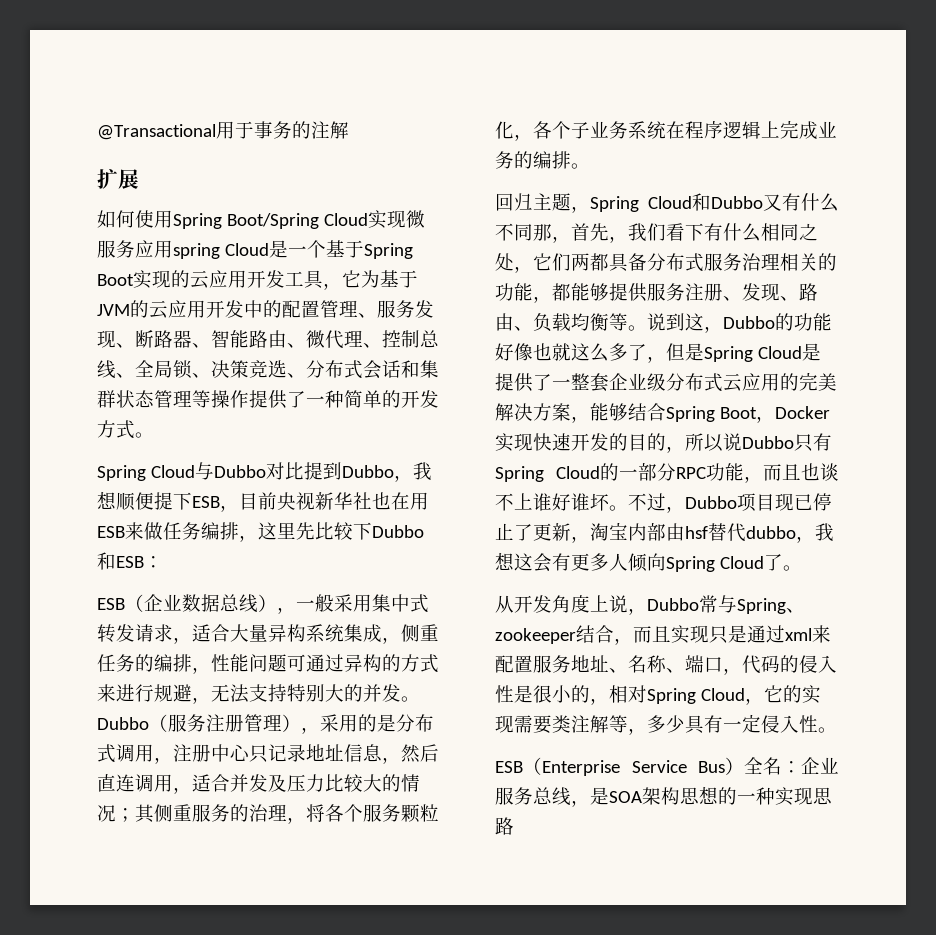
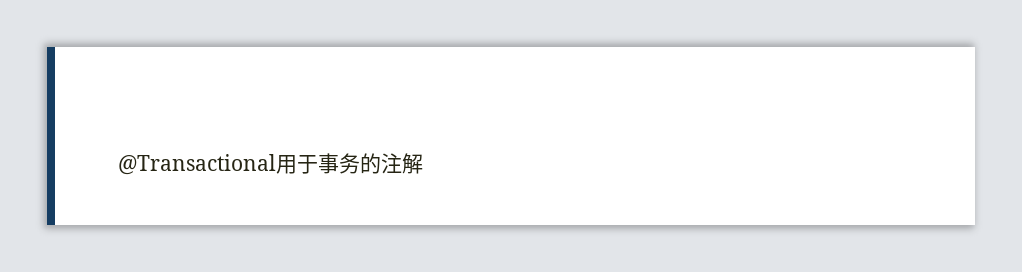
- 扩展
- 如何使用Spring Boot/Spring Cloud实现微服务应用spring Cloud是一个基于Spring Boot实现的云应用开发工具，它为基于JVM的云应用开发中的配置管理、服务发现、断路器、智能路由、微代理、控制总线、全局锁、决策竞选、分布式会话和集群状态管理等操作提供了一种简单的开发方式。
- Spring Cloud与Dubbo对比提到Dubbo，我想顺便提下ESB，目前央视新华社也在用ESB来做任务编排，这里先比较下Dubbo和ESB：
- ESB（企业数据总线），一般采用集中式转发请求，适合大量异构系统集成，侧重任务的编排，性能问题可通过异构的方式来进行规避，无法支持特别大的并发。Dubbo（服务注册管理），采用的是分布式调用，注册中心只记录地址信息，然后直连调用，适合并发及压力比较大的情况；其侧重服务的治理，将各个服务颗粒化，各个子业务系统在程序逻辑上完成业务的编排。
- 回归主题，Spring Cloud和Dubbo又有什么不同那，首先，我们看下有什么相同之处，它们两都具备分布式服务治理相关的功能，都能够提供服务注册、发现、路由、负载均衡等。说到这，Dubbo的功能好像也就这么多了，但是Spring Cloud是提供了一整套企业级分布式云应用的完美解决方案，能够结合Spring Boot，Docker实现快速开发的目的，所以说Dubbo只有Spring Cloud的一部分RPC功能，而且也谈不上谁好谁坏。不过，Dubbo项目现已停止了更新，淘宝内部由hsf替代dubbo，我想这会有更多人倾向Spring Cloud了。
- 从开发角度上说，Dubbo常与Spring、zookeeper结合，而且实现只是通过xml来配置服务地址、名称、端口，代码的侵入性是很小的，相对Spring Cloud，它的实现需要类注解等，多少具有一定侵入性。
- ESB（Enterprise Service Bus）全名：企业服务总线，是SOA架构思想的一种实现思路

